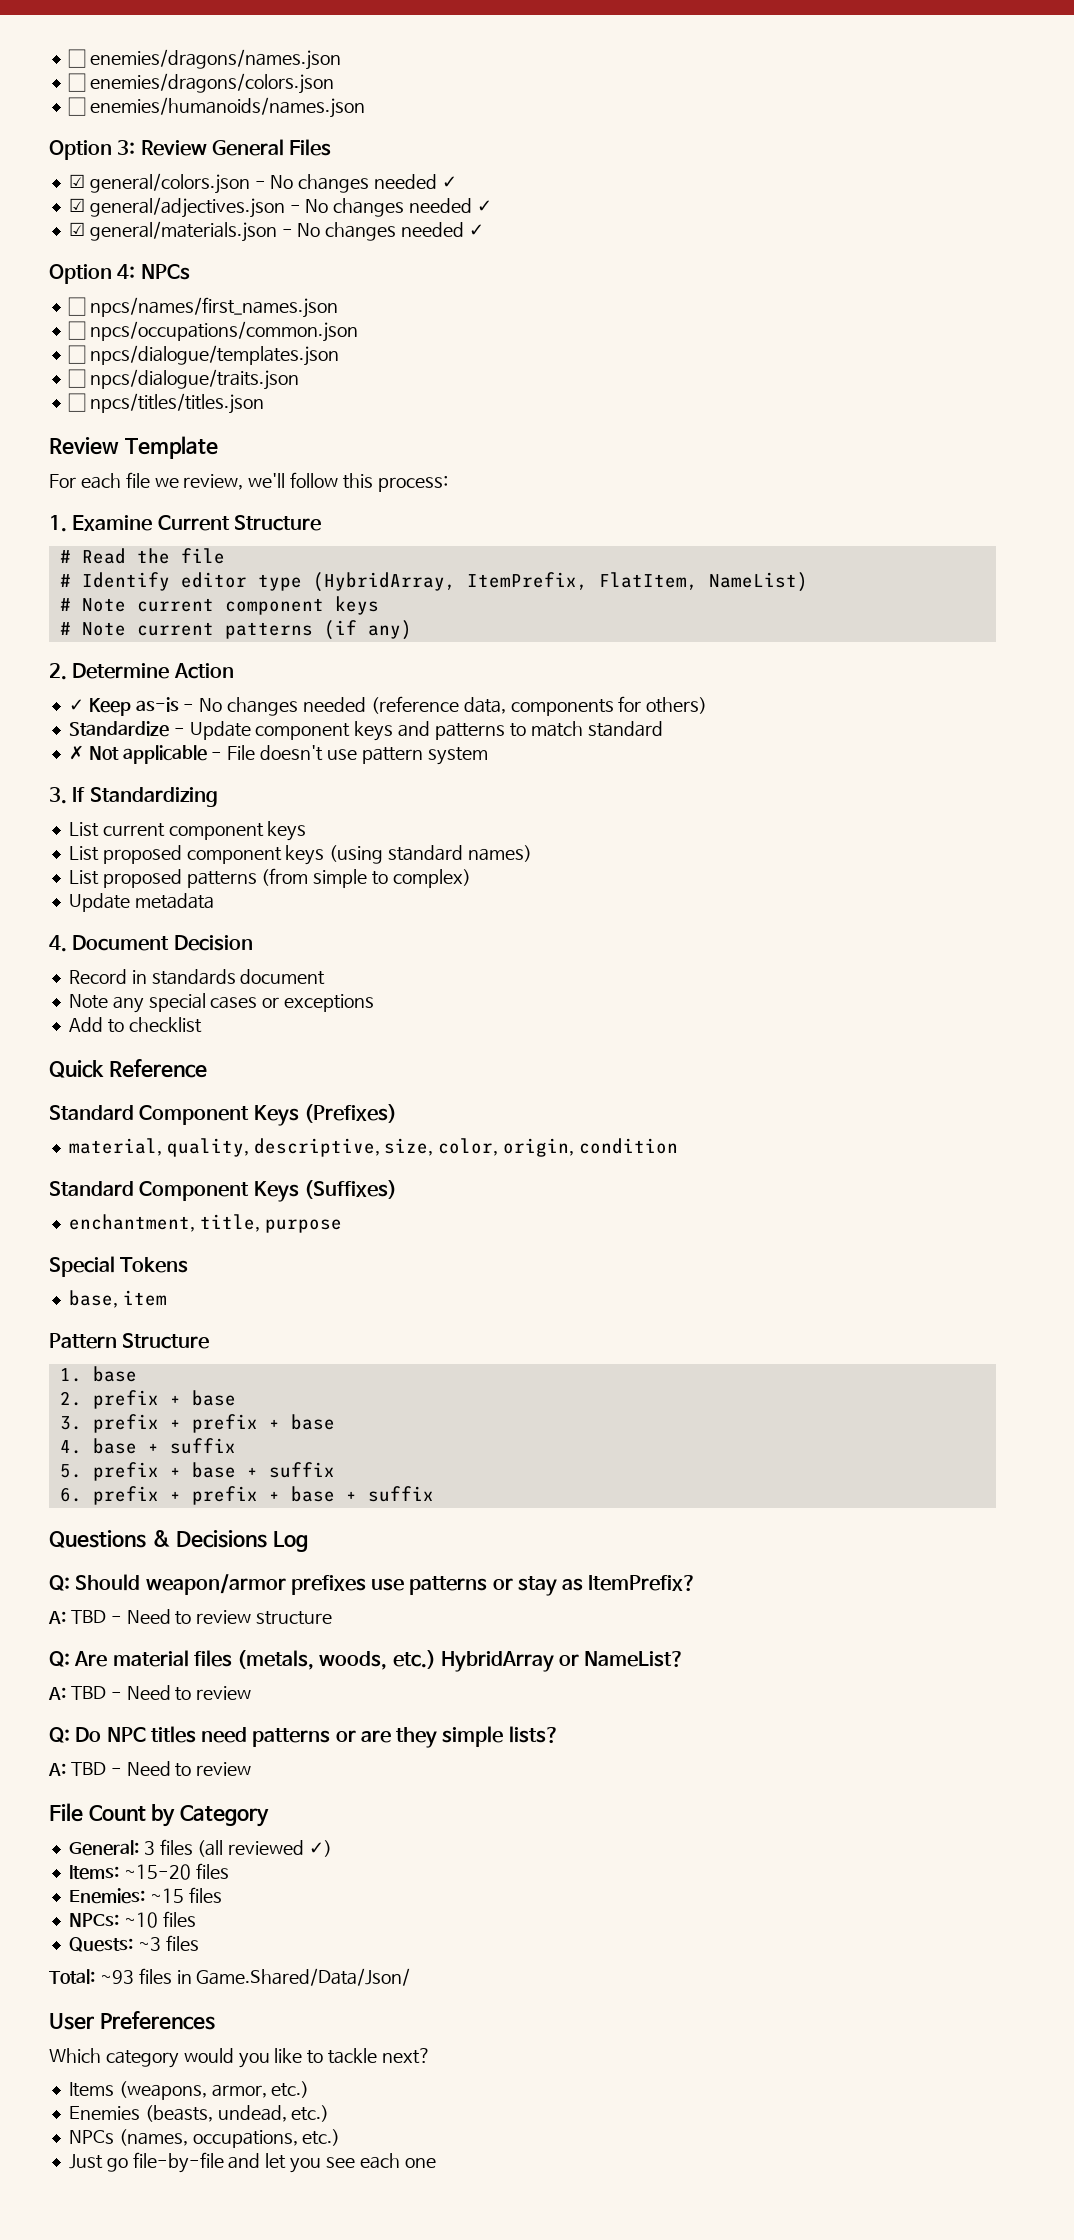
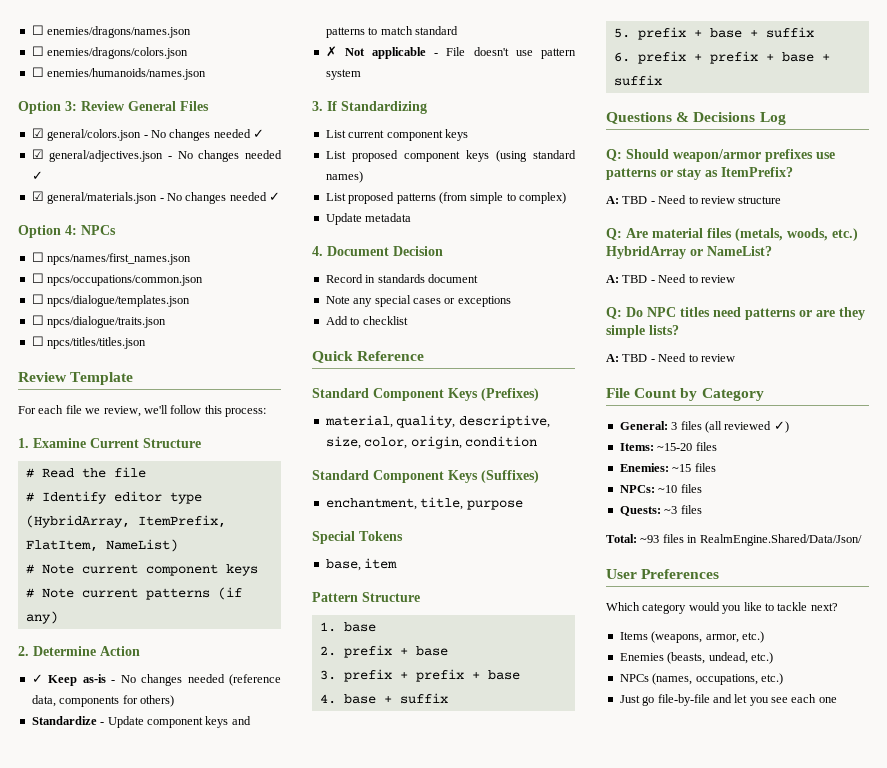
- Total: ~93 files in Game.Shared/Data/Json/
+ Total: ~93 files in RealmEngine.Shared/Data/Json/

